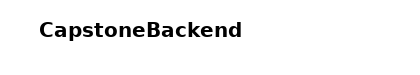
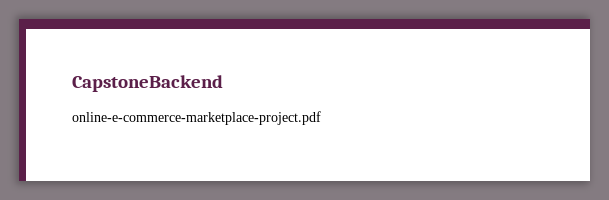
+ online-e-commerce-marketplace-project.pdf

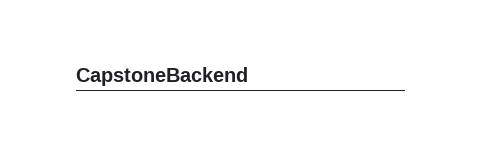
- online-e-commerce-marketplace-project.pdf

